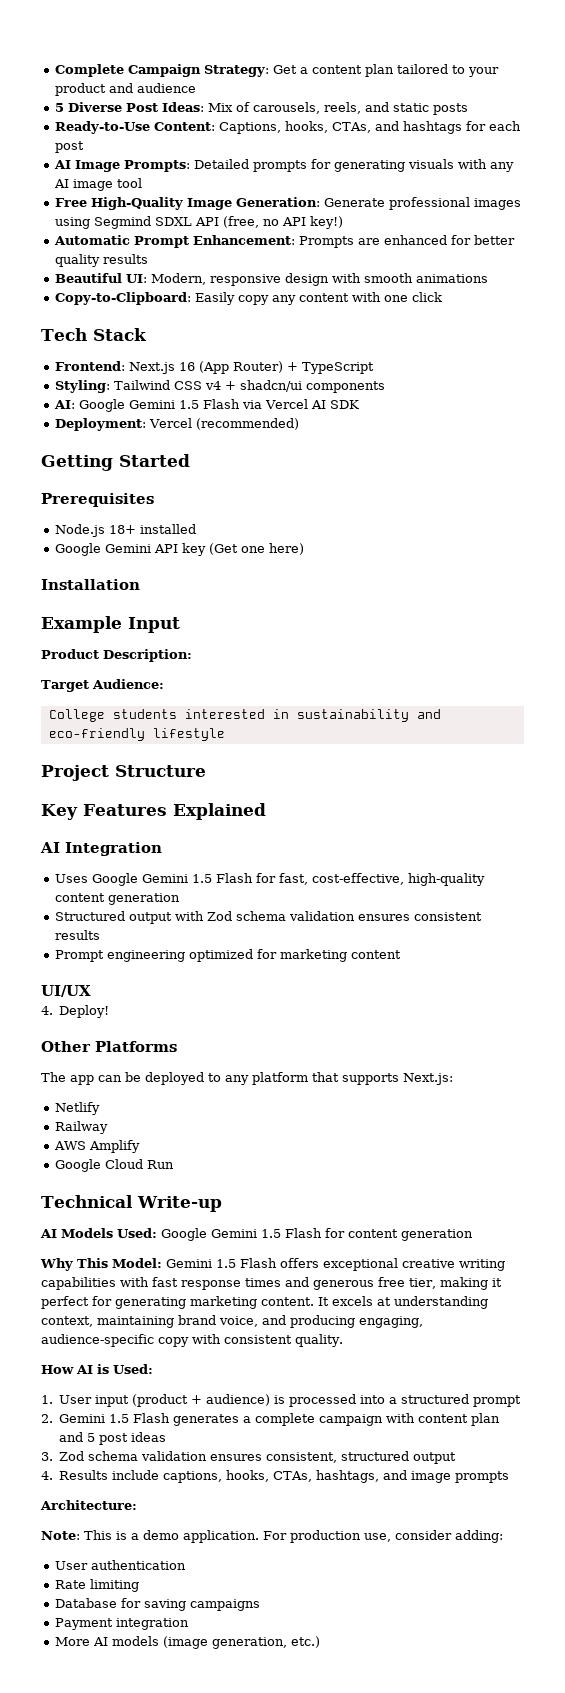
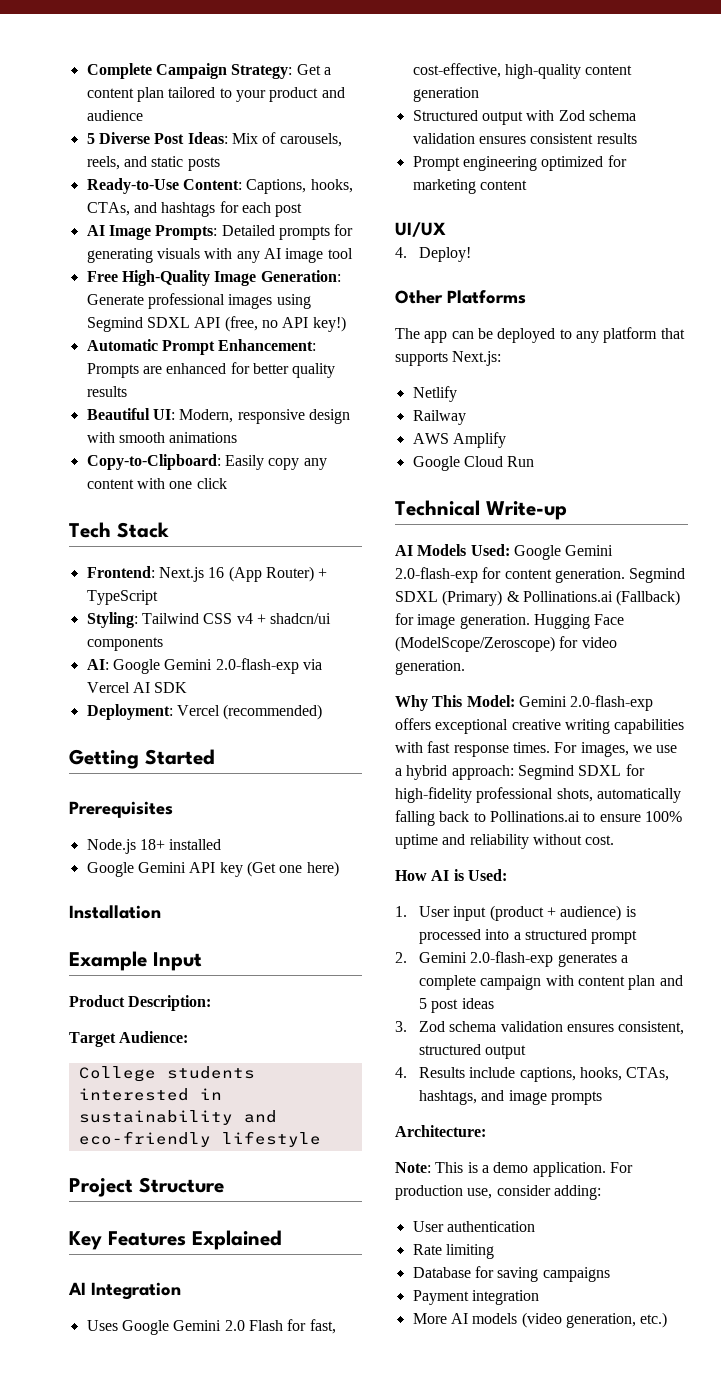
- AI: Google Gemini 1.5 Flash via Vercel AI SDK
+ AI: Google Gemini 2.0-flash-exp via Vercel AI SDK
- Uses Google Gemini 1.5 Flash for fast, cost-effective, high-quality content generation
+ Uses Google Gemini 2.0 Flash for fast, cost-effective, high-quality content generation
- AI Models Used: Google Gemini 1.5 Flash for content generation
+ AI Models Used: Google Gemini 2.0-flash-exp for content generation. Segmind SDXL (Primary) & Pollinations.ai (Fallback) for image generation. Hugging Face (ModelScope/Zeroscope) for video generation.
- Why This Model: Gemini 1.5 Flash offers exceptional creative writing capabilities with fast response times and generous free tier, making it perfect for generating marketing content. It excels at understanding context, maintaining brand voice, and producing engaging, audience-specific copy with consistent quality.
+ Why This Model: Gemini 2.0-flash-exp offers exceptional creative writing capabilities with fast response times. For images, we use a hybrid approach: Segmind SDXL for high-fidelity professional shots, automatically falling back to Pollinations.ai to ensure 100% uptime and reliability without cost.
- 2. Gemini 1.5 Flash generates a complete campaign with content plan and 5 post ideas
+ 2. Gemini 2.0-flash-exp generates a complete campaign with content plan and 5 post ideas
- More AI models (image generation, etc.)
+ More AI models (video generation, etc.)

